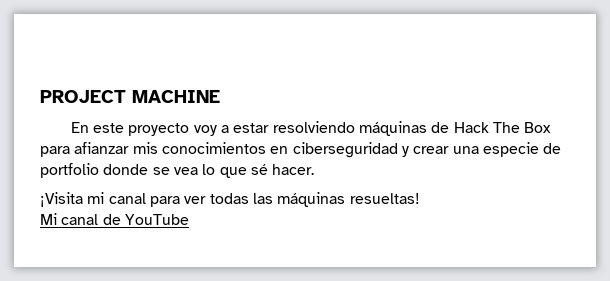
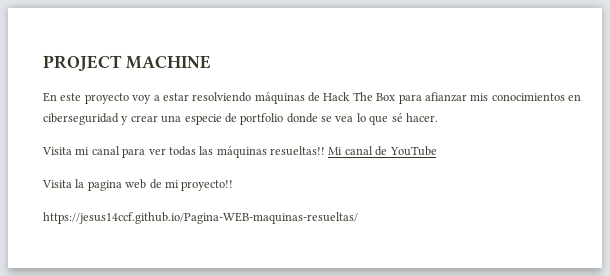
- ¡Visita mi canal para ver todas las máquinas resueltas!
- Mi canal de YouTube
+ Visita mi canal para ver todas las máquinas resueltas!! Mi canal de YouTube
+ Visita la pagina web de mi proyecto!!
+ https://jesus14ccf.github.io/Pagina-WEB-maquinas-resueltas/

